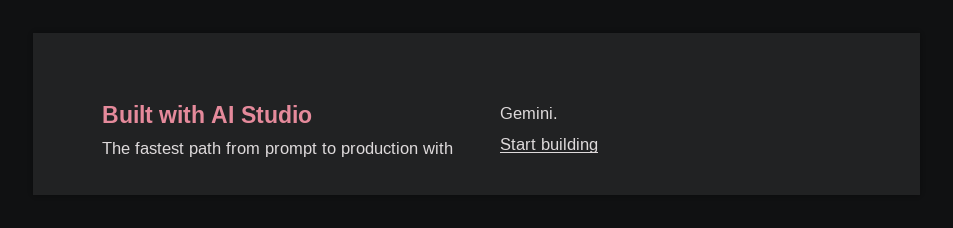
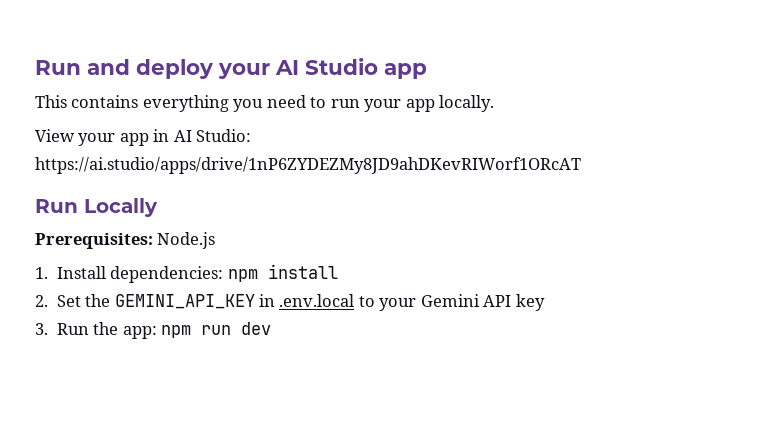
- Built with AI Studio
- The fastest path from prompt to production with Gemini.
- Start building
+ Run and deploy your AI Studio app
+ This contains everything you need to run your app locally.
+ View your app in AI Studio: https://ai.studio/apps/drive/1nP6ZYDEZMy8JD9ahDKevRIWorf1ORcAT
+ Run Locally
+ Prerequisites: Node.js
+ 1. Install dependencies: npm install
+ 2. Set the GEMINI_API_KEY in .env.local to your Gemini API key
+ 3. Run the app: npm run dev

